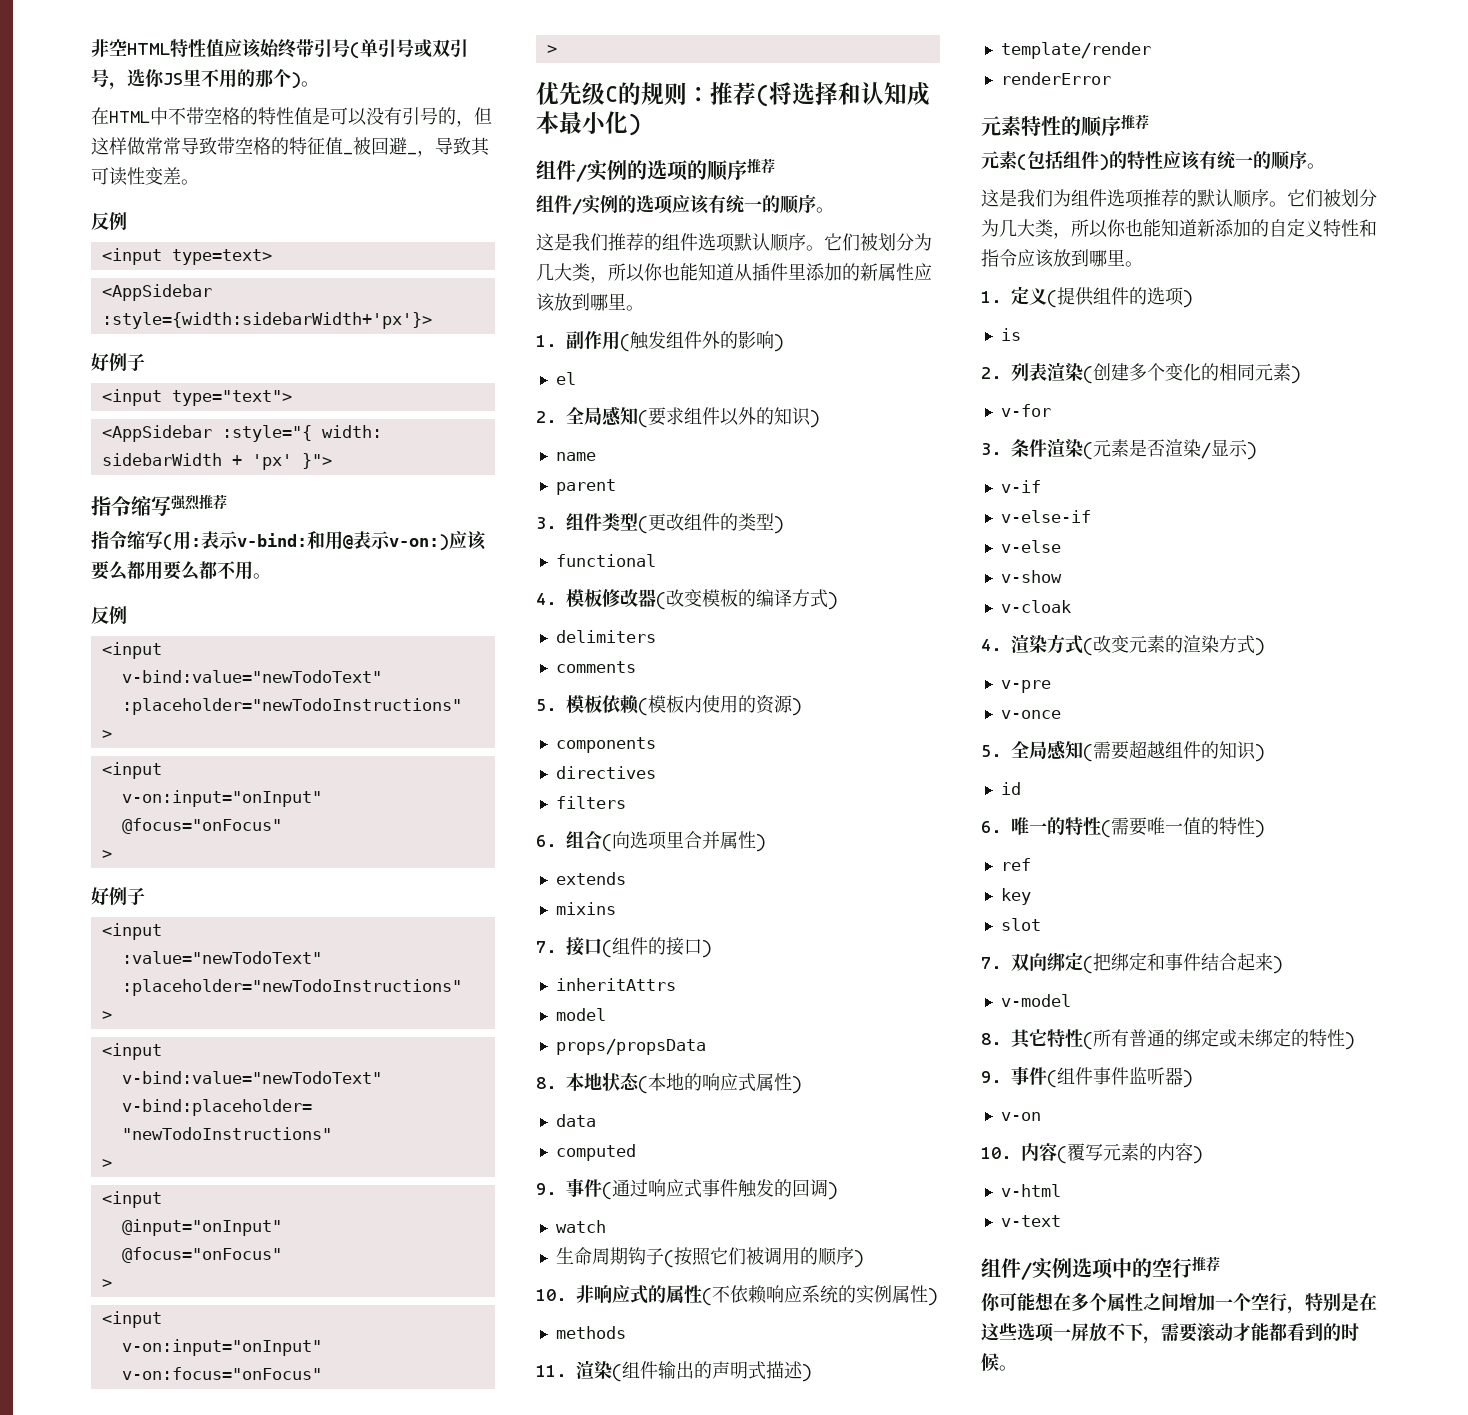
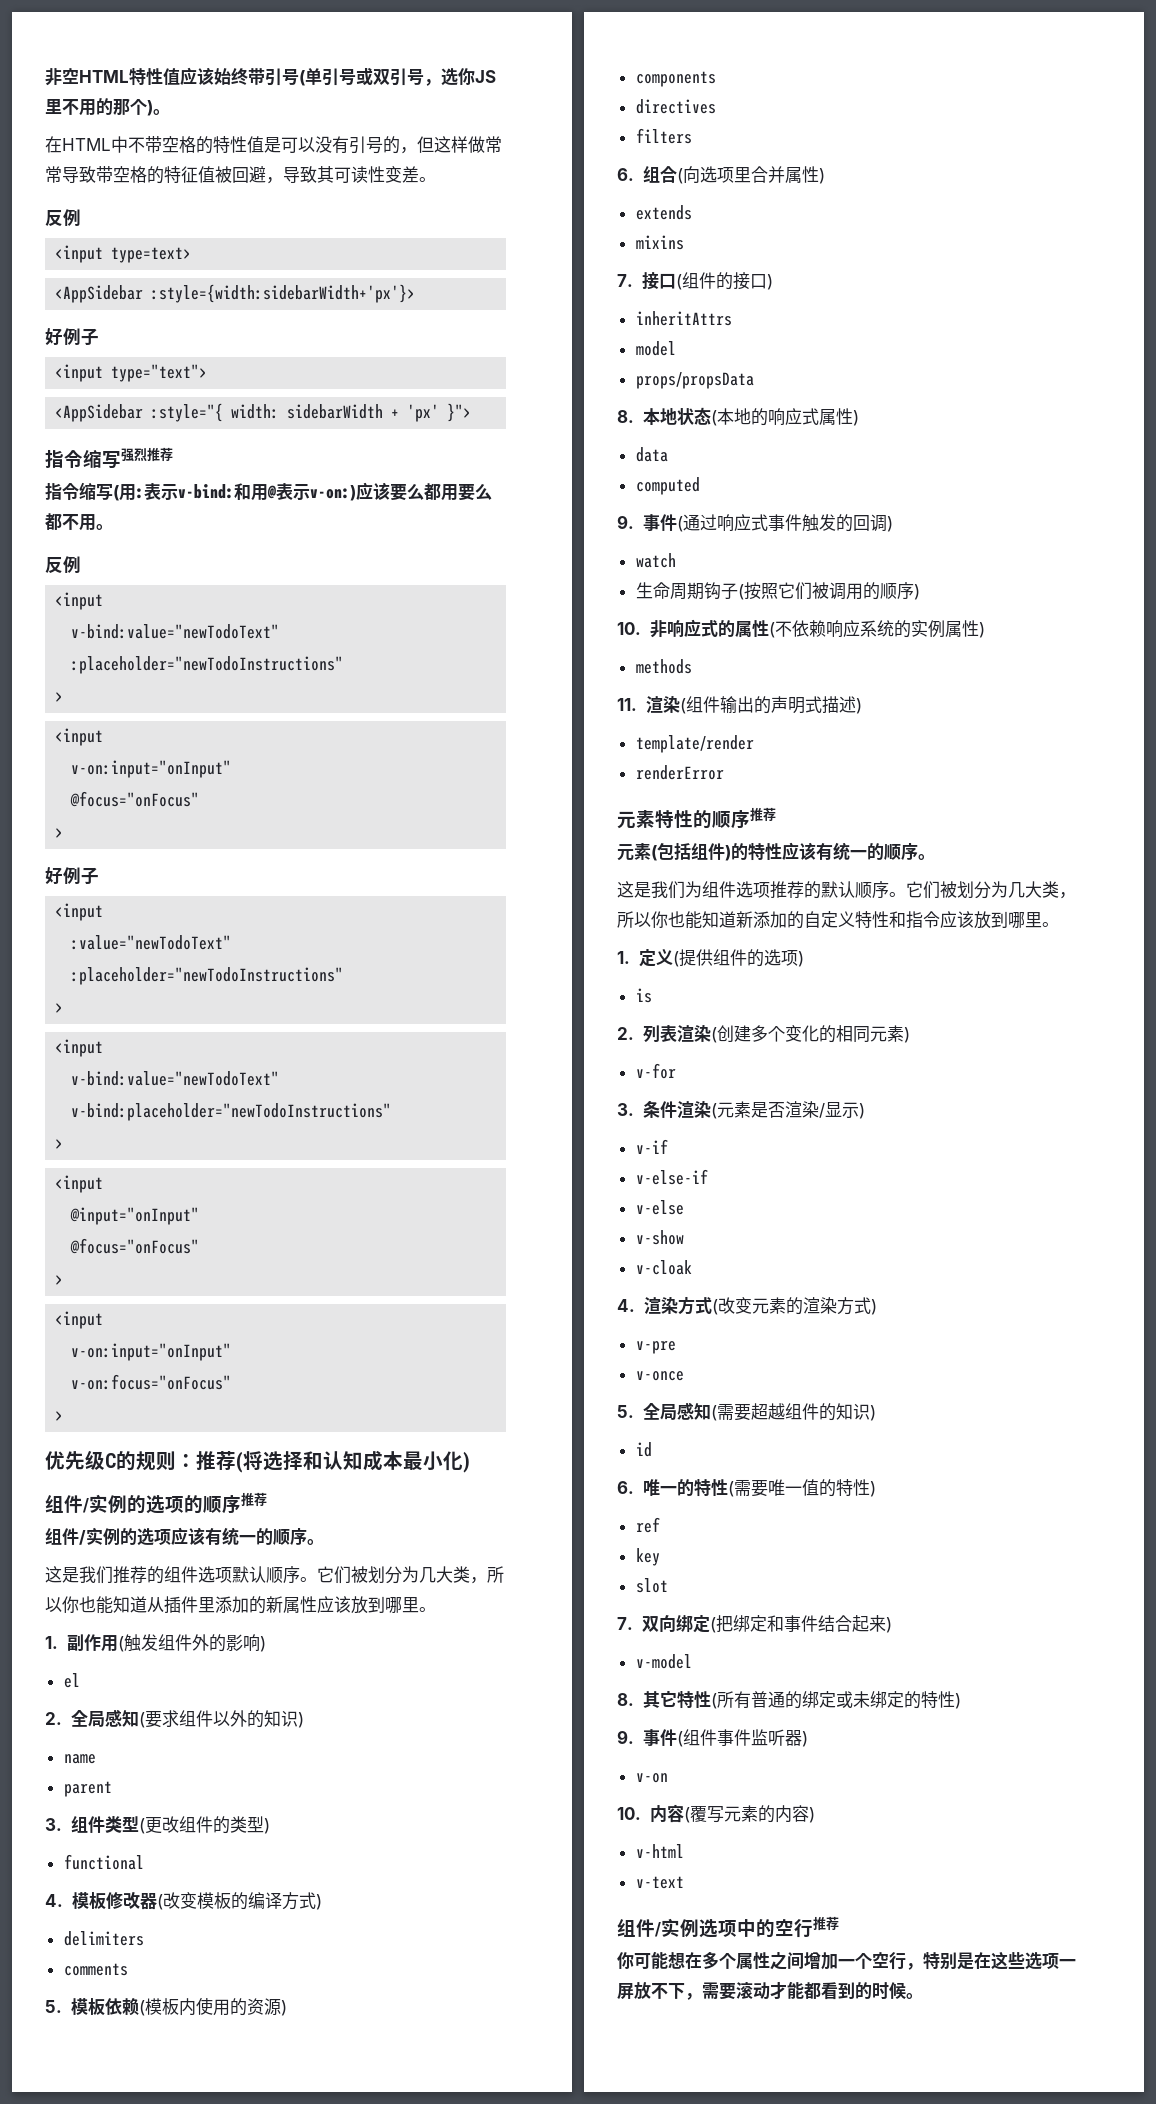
- 在HTML中不带空格的特性值是可以没有引号的，但这样做常常导致带空格的特征值_被回避_，导致其可读性变差。
+ 在HTML中不带空格的特性值是可以没有引号的，但这样做常常导致带空格的特征值被回避，导致其可读性变差。

